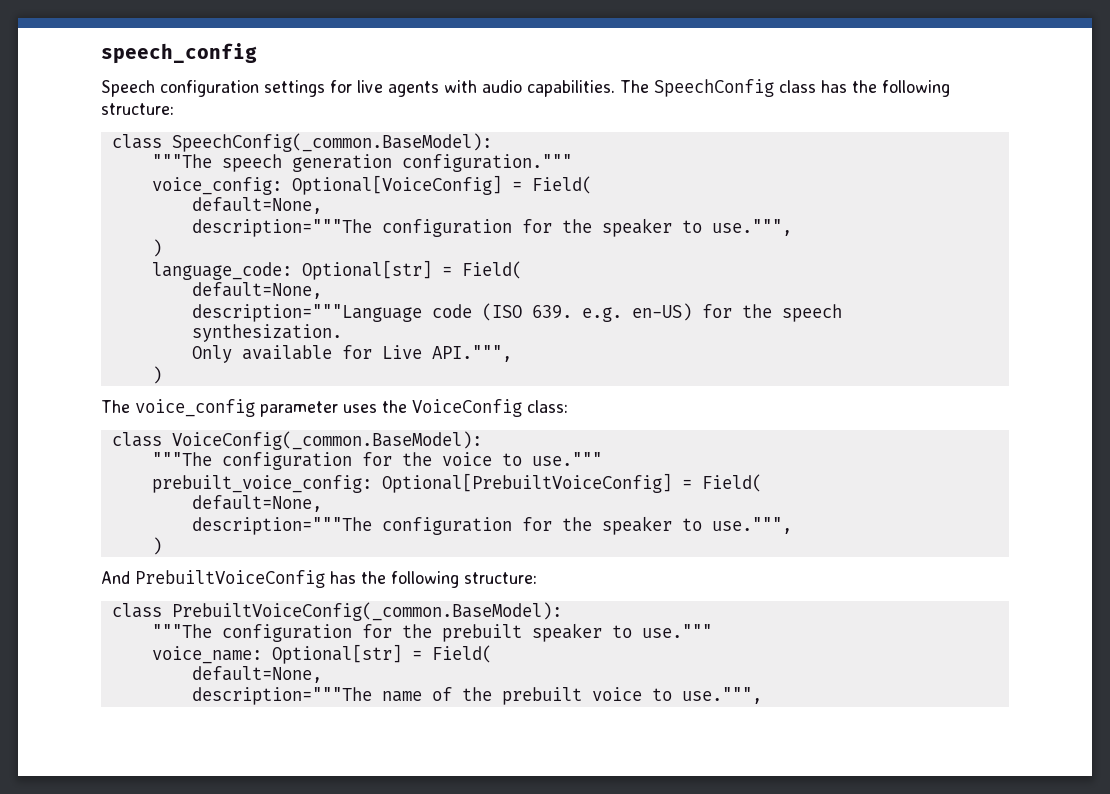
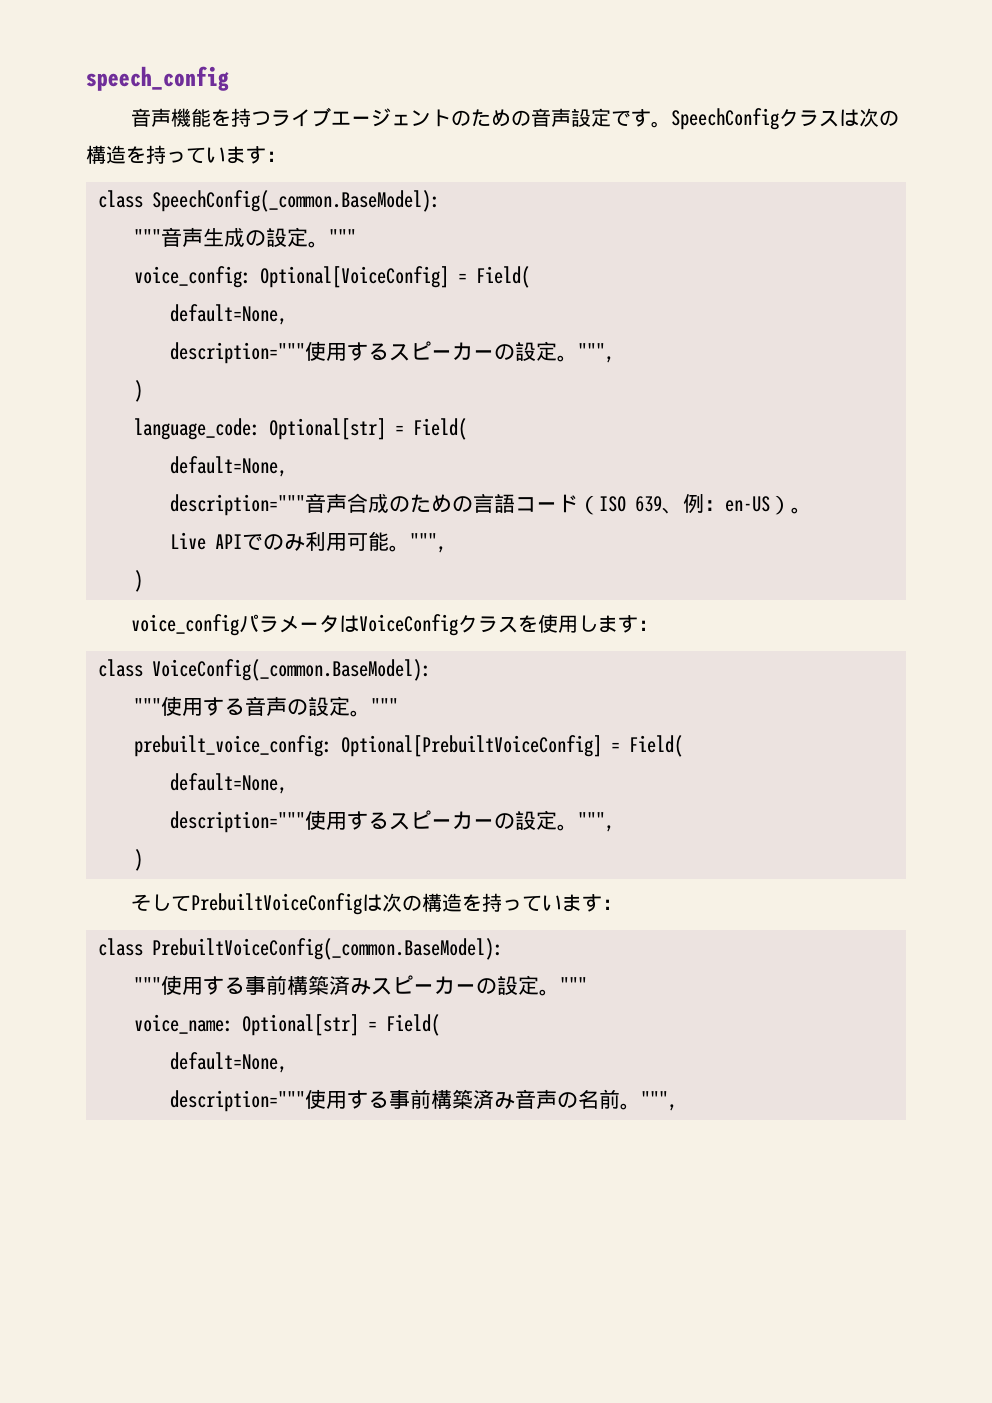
- Speech configuration settings for live agents with audio capabilities. The SpeechConfig class has the following structure:
+ 音声機能を持つライブエージェントのための音声設定です。SpeechConfigクラスは次の構造を持っています：
  class SpeechConfig(_common.BaseModel):
- """The speech generation configuration."""
+ """音声生成の設定。"""
  voice_config: Optional[VoiceConfig] = Field(
  default=None,
- description="""The configuration for the speaker to use.""",
+ description="""使用するスピーカーの設定。""",
- description="""Language code (ISO 639. e.g. en-US) for the speech synthesization.
- Only available for Live API.""",
+ description="""音声合成のための言語コード（ISO 639、例：en-US）。
+ Live APIでのみ利用可能。""",
  )
- The voice_config parameter uses the VoiceConfig class:
+ voice_configパラメータはVoiceConfigクラスを使用します：
  class VoiceConfig(_common.BaseModel):
- """The configuration for the voice to use."""
+ """使用する音声の設定。"""
  prebuilt_voice_config: Optional[PrebuiltVoiceConfig] = Field(
  default=None,
- description="""The configuration for the speaker to use.""",
+ description="""使用するスピーカーの設定。""",
  )
- And PrebuiltVoiceConfig has the following structure:
+ そしてPrebuiltVoiceConfigは次の構造を持っています：
  class PrebuiltVoiceConfig(_common.BaseModel):
- """The configuration for the prebuilt speaker to use."""
+ """使用する事前構築済みスピーカーの設定。"""
- description="""The name of the prebuilt voice to use.""",
+ description="""使用する事前構築済み音声の名前。""",

